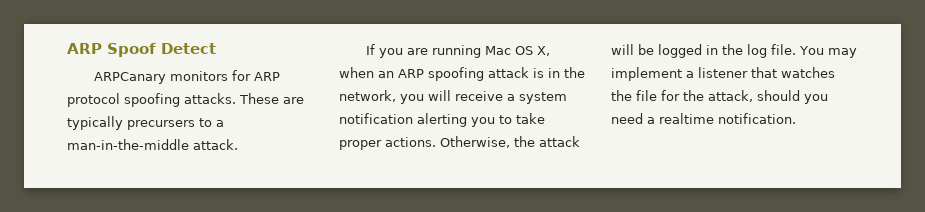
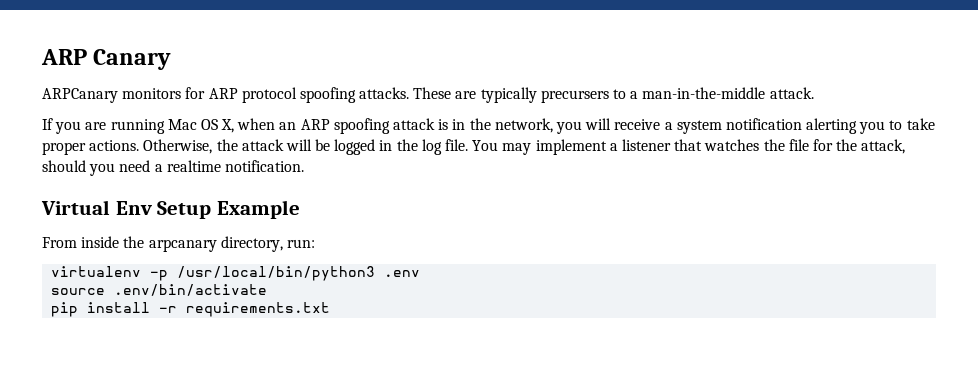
- ARP Spoof Detect
+ ARP Canary
+ Virtual Env Setup Example
+ From inside the arpcanary directory, run:
+ virtualenv -p /usr/local/bin/python3 .env
+ source .env/bin/activate
+ pip install -r requirements.txt

